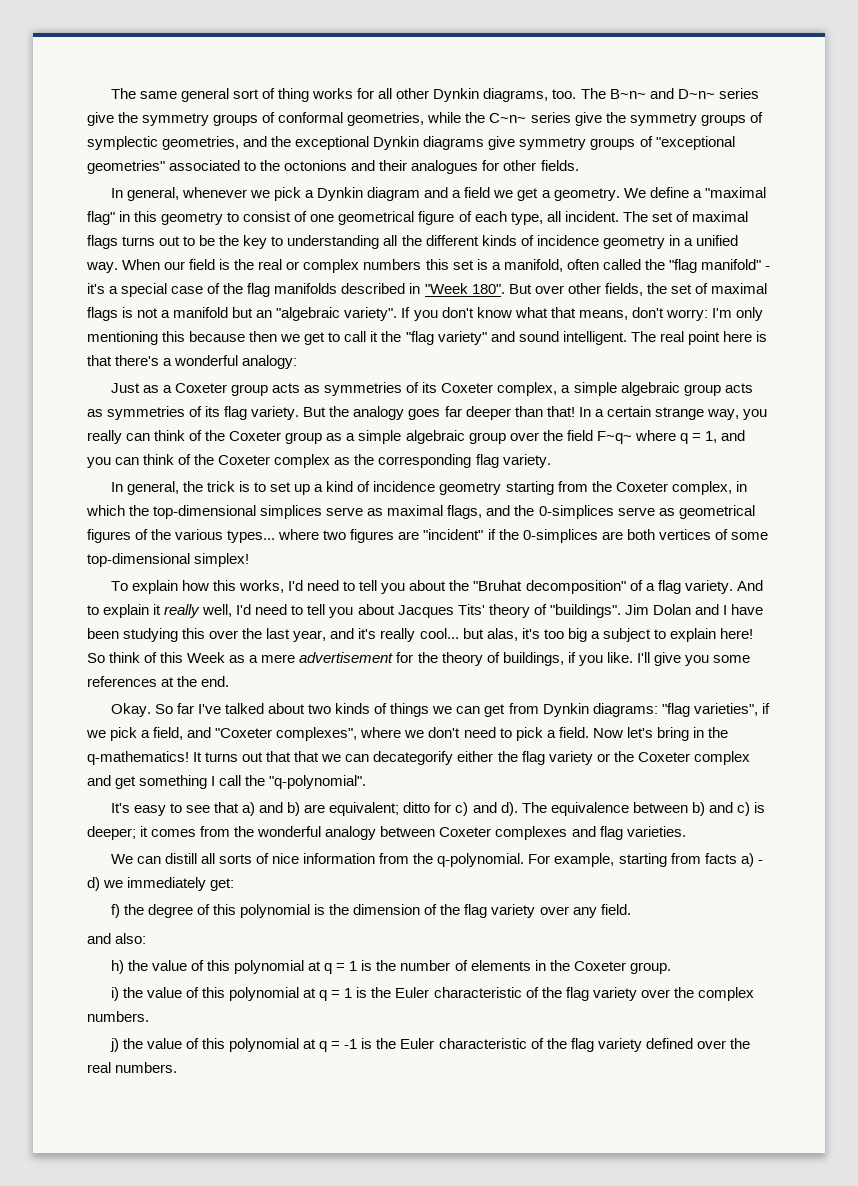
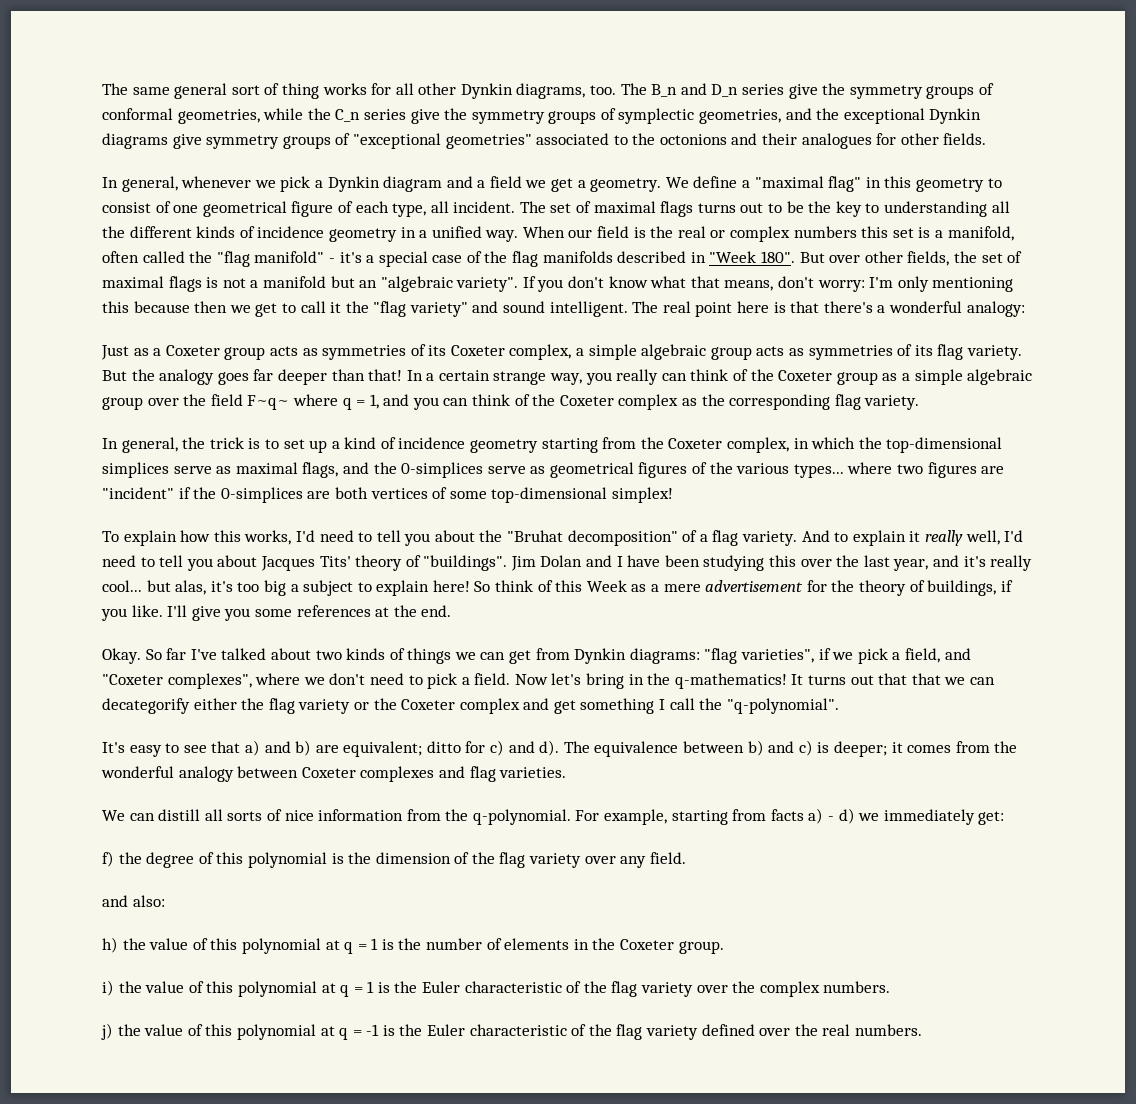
- The B~n~ and D~n~ series give the symmetry groups of conformal geometries, while the C~n~ series give the symmetry groups of symplectic geometries, and the exceptional Dynkin diagrams give symmetry groups of "exceptional geometries" associated to the octonions and their analogues for other fields.
+ The B_n and D_n series give the symmetry groups of conformal geometries, while the C_n series give the symmetry groups of symplectic geometries, and the exceptional Dynkin diagrams give symmetry groups of "exceptional geometries" associated to the octonions and their analogues for other fields.

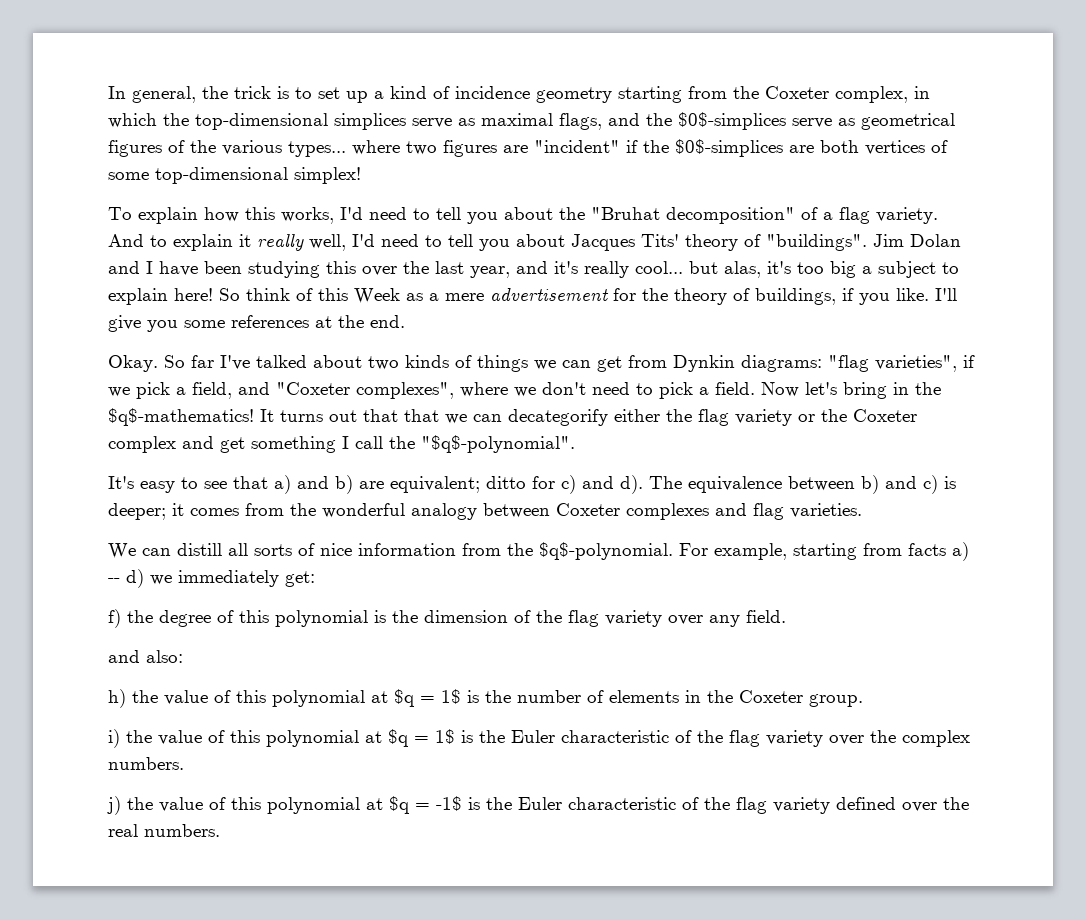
- The same general sort of thing works for all other Dynkin diagrams, too. The B_n and D_n series give the symmetry groups of conformal geometries, while the C_n series give the symmetry groups of symplectic geometries, and the exceptional Dynkin diagrams give symmetry groups of "exceptional geometries" associated to the octonions and their analogues for other fields.
- In general, whenever we pick a Dynkin diagram and a field we get a geometry. We define a "maximal flag" in this geometry to consist of one geometrical figure of each type, all incident. The set of maximal flags turns out to be the key to understanding all the different kinds of incidence geometry in a unified way. When our field is the real or complex numbers this set is a manifold, often called the "flag manifold" - it's a special case of the flag manifolds described in "Week 180". But over other fields, the set of maximal flags is not a manifold but an "algebraic variety". If you don't know what that means, don't worry: I'm only mentioning this because then we get to call it the "flag variety" and sound intelligent. The real point here is that there's a wonderful analogy:
- Just as a Coxeter group acts as symmetries of its Coxeter complex, a simple algebraic group acts as symmetries of its flag variety. But the analogy goes far deeper than that! In a certain strange way, you really can think of the Coxeter group as a simple algebraic group over the field F~q~ where q = 1, and you can think of the Coxeter complex as the corresponding flag variety.
- In general, the trick is to set up a kind of incidence geometry starting from the Coxeter complex, in which the top-dimensional simplices serve as maximal flags, and the 0-simplices serve as geometrical figures of the various types... where two figures are "incident" if the 0-simplices are both vertices of some top-dimensional simplex!
+ In general, the trick is to set up a kind of incidence geometry starting from the Coxeter complex, in which the top-dimensional simplices serve as maximal flags, and the $0$-simplices serve as geometrical figures of the various types... where two figures are "incident" if the $0$-simplices are both vertices of some top-dimensional simplex!
- Now let's bring in the q-mathematics!
+ Now let's bring in the $q$-mathematics!
- It turns out that that we can decategorify either the flag variety or the Coxeter complex and get something I call the "q-polynomial".
+ It turns out that that we can decategorify either the flag variety or the Coxeter complex and get something I call the "$q$-polynomial".
- We can distill all sorts of nice information from the q-polynomial.
+ We can distill all sorts of nice information from the $q$-polynomial.
- For example, starting from facts a) - d) we immediately get:
+ For example, starting from facts a) -- d) we immediately get:
- h) the value of this polynomial at q = 1 is the number of elements in the Coxeter group.
+ h) the value of this polynomial at $q = 1$ is the number of elements in the Coxeter group.
- i) the value of this polynomial at q = 1 is the Euler characteristic of the flag variety over the complex numbers.
+ i) the value of this polynomial at $q = 1$ is the Euler characteristic of the flag variety over the complex numbers.
- j) the value of this polynomial at q = -1 is the Euler characteristic of the flag variety defined over the real numbers.
+ j) the value of this polynomial at $q = -1$ is the Euler characteristic of the flag variety defined over the real numbers.

